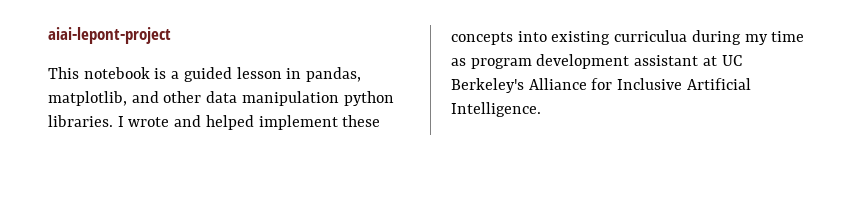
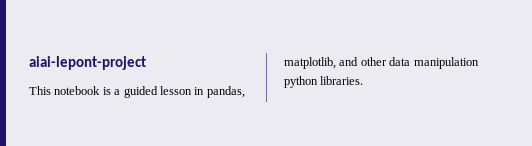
- I wrote and helped implement these concepts into existing curriculua during my time as program development assistant at UC Berkeley's Alliance for Inclusive Artificial Intelligence.

